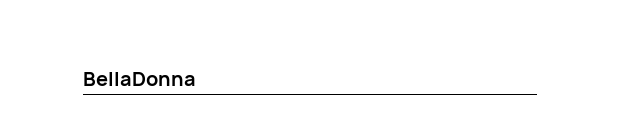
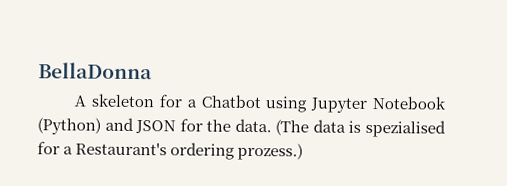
+ A skeleton for a Chatbot using Jupyter Notebook (Python) and JSON for the data. (The data is spezialised for a Restaurant's ordering prozess.)

